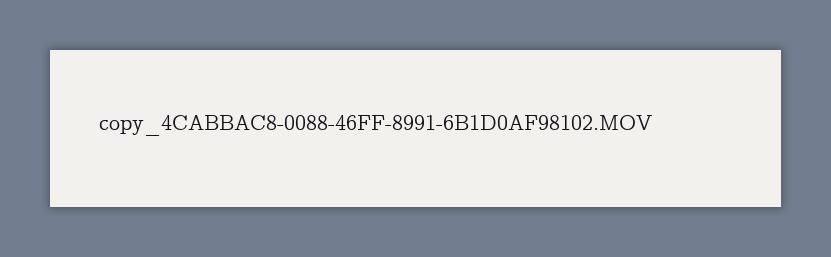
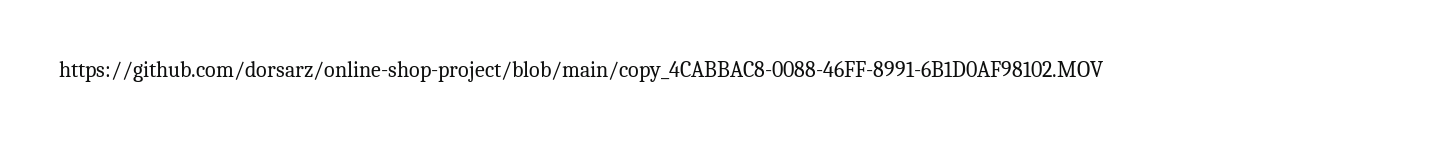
- copy_4CABBAC8-0088-46FF-8991-6B1D0AF98102.MOV
+ https://github.com/dorsarz/online-shop-project/blob/main/copy_4CABBAC8-0088-46FF-8991-6B1D0AF98102.MOV

